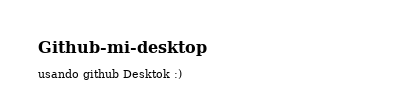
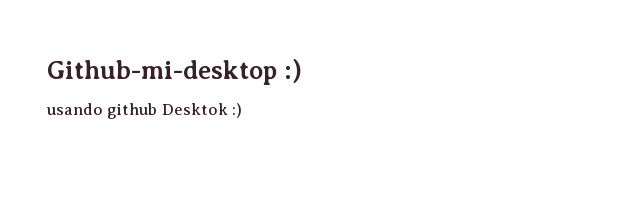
- Github-mi-desktop
+ Github-mi-desktop :)

